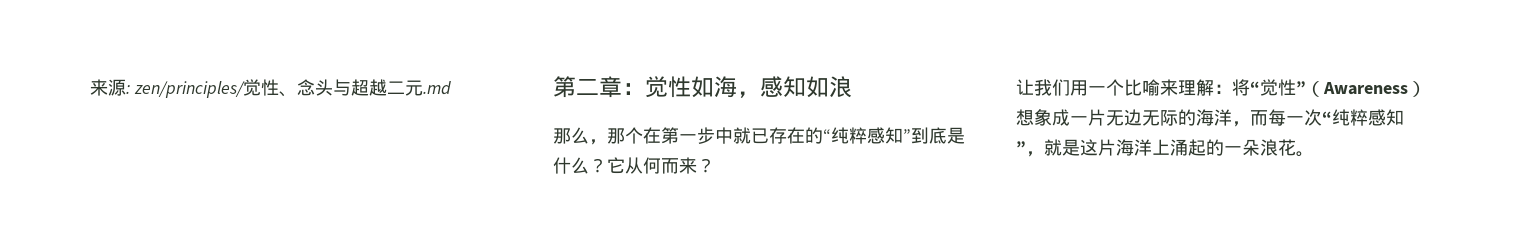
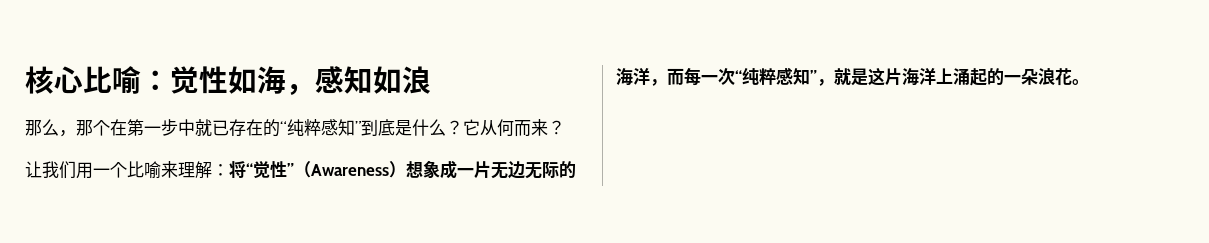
- 来源: zen/principles/觉性、念头与超越二元.md
- 第二章：觉性如海，感知如浪
+ 核心比喻：觉性如海，感知如浪

